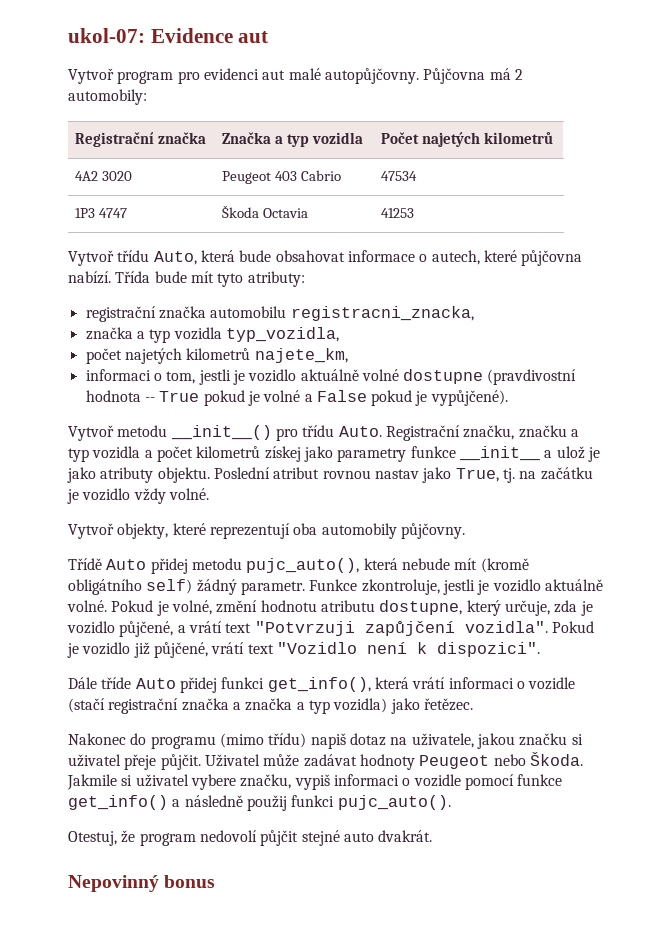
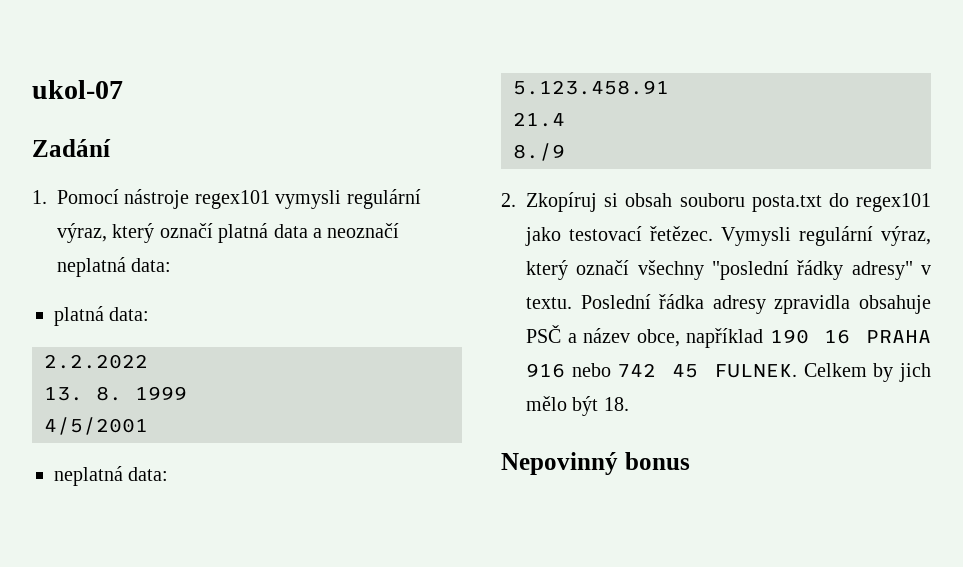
- ukol-07: Evidence aut
- Vytvoř program pro evidenci aut malé autopůjčovny. Půjčovna má 2 automobily:
- Registrační značka | Značka a typ vozidla | Počet najetých kilometrů
- 4A2 3020 | Peugeot 403 Cabrio | 47534
- 1P3 4747 | Škoda Octavia | 41253
- Vytvoř třídu Auto, která bude obsahovat informace o autech, které půjčovna nabízí. Třída bude mít tyto atributy:
- registrační značka automobilu registracni_znacka,
- značka a typ vozidla typ_vozidla,
- počet najetých kilometrů najete_km,
- informaci o tom, jestli je vozidlo aktuálně volné dostupne (pravdivostní hodnota -- True pokud je volné a False pokud je vypůjčené).
- Vytvoř metodu __init__() pro třídu Auto. Registrační značku, značku a typ vozidla a počet kilometrů získej jako parametry funkce __init__ a ulož je jako atributy objektu. Poslední atribut rovnou nastav jako True, tj. na začátku je vozidlo vždy volné.
- Vytvoř objekty, které reprezentují oba automobily půjčovny.
- Třídě Auto přidej metodu pujc_auto(), která nebude mít (kromě obligátního self) žádný parametr. Funkce zkontroluje, jestli je vozidlo aktuálně volné. Pokud je volné, změní hodnotu atributu dostupne, který určuje, zda je vozidlo půjčené, a vrátí text "Potvrzuji zapůjčení vozidla". Pokud je vozidlo již půjčené, vrátí text "Vozidlo není k dispozici".
- Dále tříde Auto přidej funkci get_info(), která vrátí informaci o vozidle (stačí registrační značka a značka a typ vozidla) jako řetězec.
- Nakonec do programu (mimo třídu) napiš dotaz na uživatele, jakou značku si uživatel přeje půjčit. Uživatel může zadávat hodnoty Peugeot nebo Škoda. Jakmile si uživatel vybere značku, vypiš informaci o vozidle pomocí funkce get_info() a následně použij funkci pujc_auto().
- Otestuj, že program nedovolí půjčit stejné auto dvakrát.
+ ukol-07
+ Zadání
+ 1. Pomocí nástroje regex101 vymysli regulární výraz, který označí platná data a neoznačí neplatná data:
+ platná data:
+ 2.2.2022
+ 13. 8. 1999
+ 4/5/2001
+ neplatná data:
+ 5.123.458.91
+ 21.4
+ 8./9
+ 2. Zkopíruj si obsah souboru posta.txt do regex101 jako testovací řetězec. Vymysli regulární výraz, který označí všechny "poslední řádky adresy" v textu. Poslední řádka adresy zpravidla obsahuje PSČ a název obce, například 190 16 PRAHA 916 nebo 742 45 FULNEK. Celkem by jich mělo být 18.

